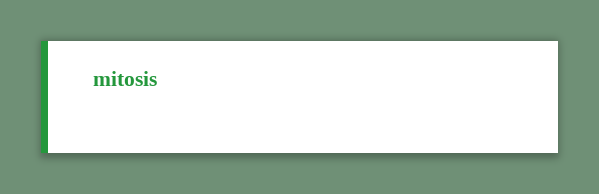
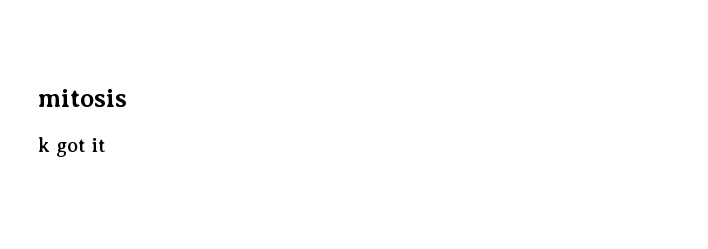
+ k got it

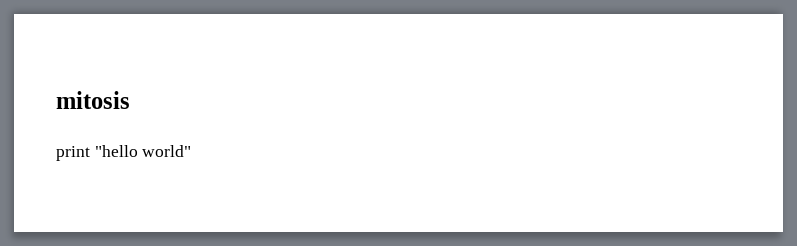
- k got it
+ print "hello world"

